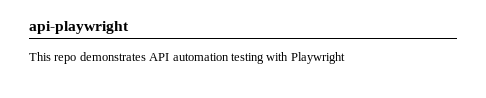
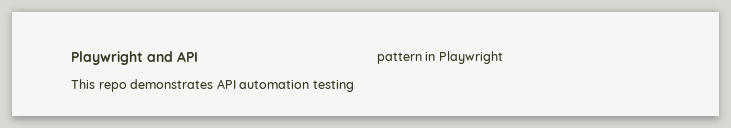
- api-playwright
+ Playwright and API
- This repo demonstrates API automation testing with Playwright
+ This repo demonstrates API automation testing pattern in Playwright

